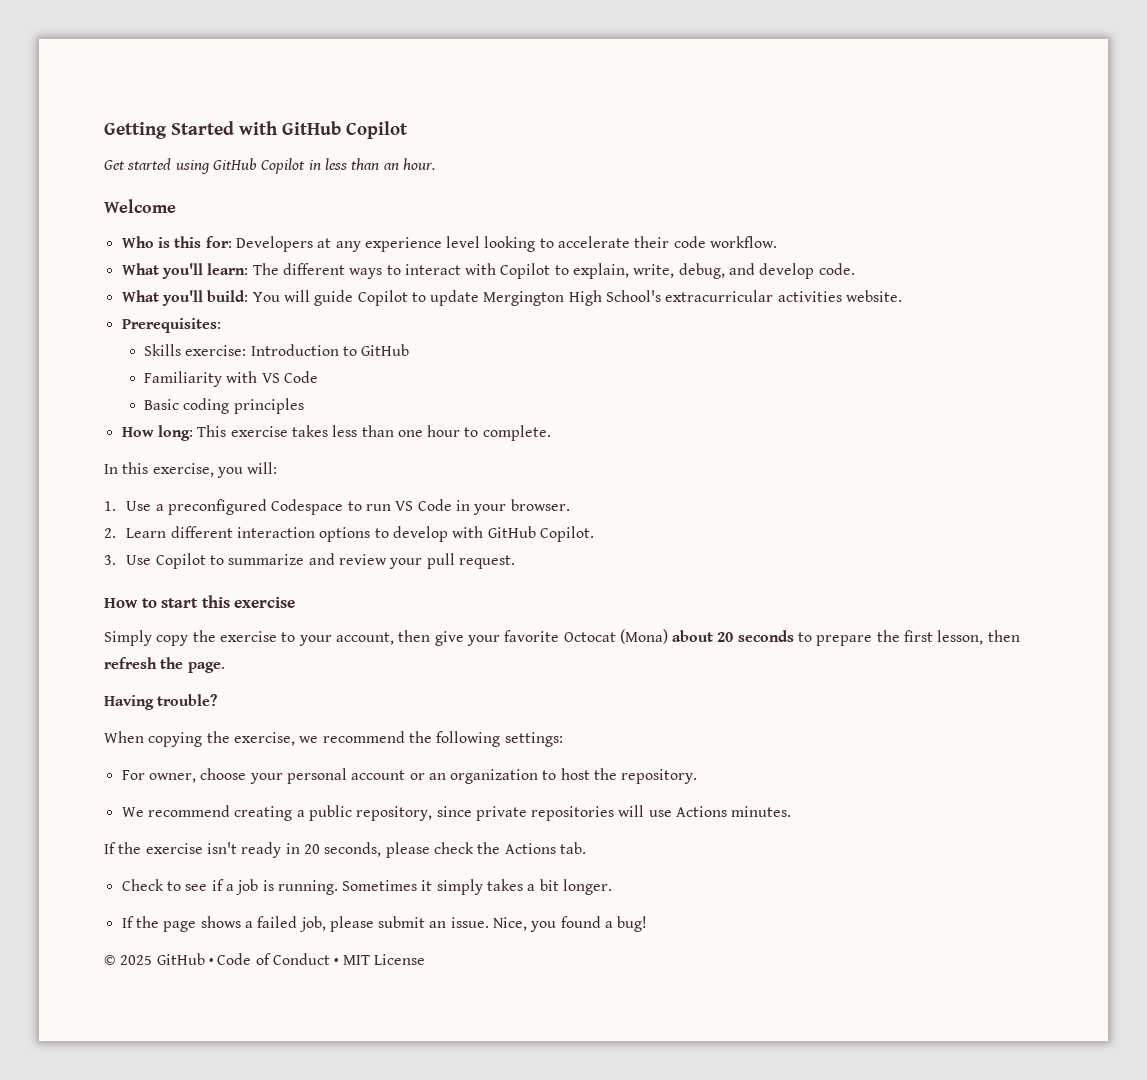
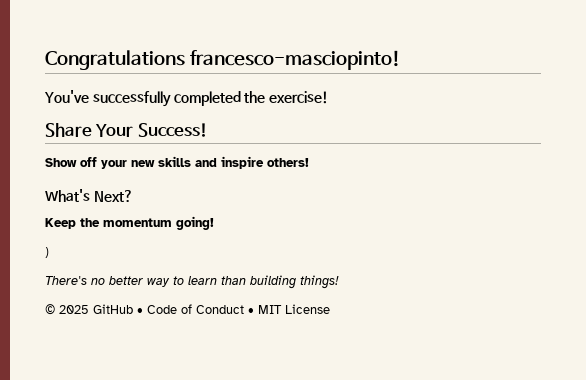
- Getting Started with GitHub Copilot
- Get started using GitHub Copilot in less than an hour.
- Welcome
- Who is this for: Developers at any experience level looking to accelerate their code workflow.
- What you'll learn: The different ways to interact with Copilot to explain, write, debug, and develop code.
- What you'll build: You will guide Copilot to update Mergington High School's extracurricular activities website.
- Prerequisites:
- Skills exercise: Introduction to GitHub
- Familiarity with VS Code
- Basic coding principles
- How long: This exercise takes less than one hour to complete.
- In this exercise, you will:
- 1. Use a preconfigured Codespace to run VS Code in your browser.
- 2. Learn different interaction options to develop with GitHub Copilot.
- 3. Use Copilot to summarize and review your pull request.
- How to start this exercise
- Simply copy the exercise to your account, then give your favorite Octocat (Mona) about 20 seconds to prepare the first lesson, then refresh the page.
- Having trouble?
- When copying the exercise, we recommend the following settings:
- For owner, choose your personal account or an organization to host the repository.
- We recommend creating a public repository, since private repositories will use Actions minutes.
- If the exercise isn't ready in 20 seconds, please check the Actions tab.
- Check to see if a job is running. Sometimes it simply takes a bit longer.
- If the page shows a failed job, please submit an issue. Nice, you found a bug!
+ Congratulations francesco-masciopinto!
+ You've successfully completed the exercise!
+ Share Your Success!
+ Show off your new skills and inspire others!
+ What's Next?
+ Keep the momentum going!
+ )
+ There's no better way to learn than building things!

